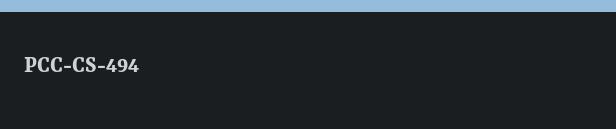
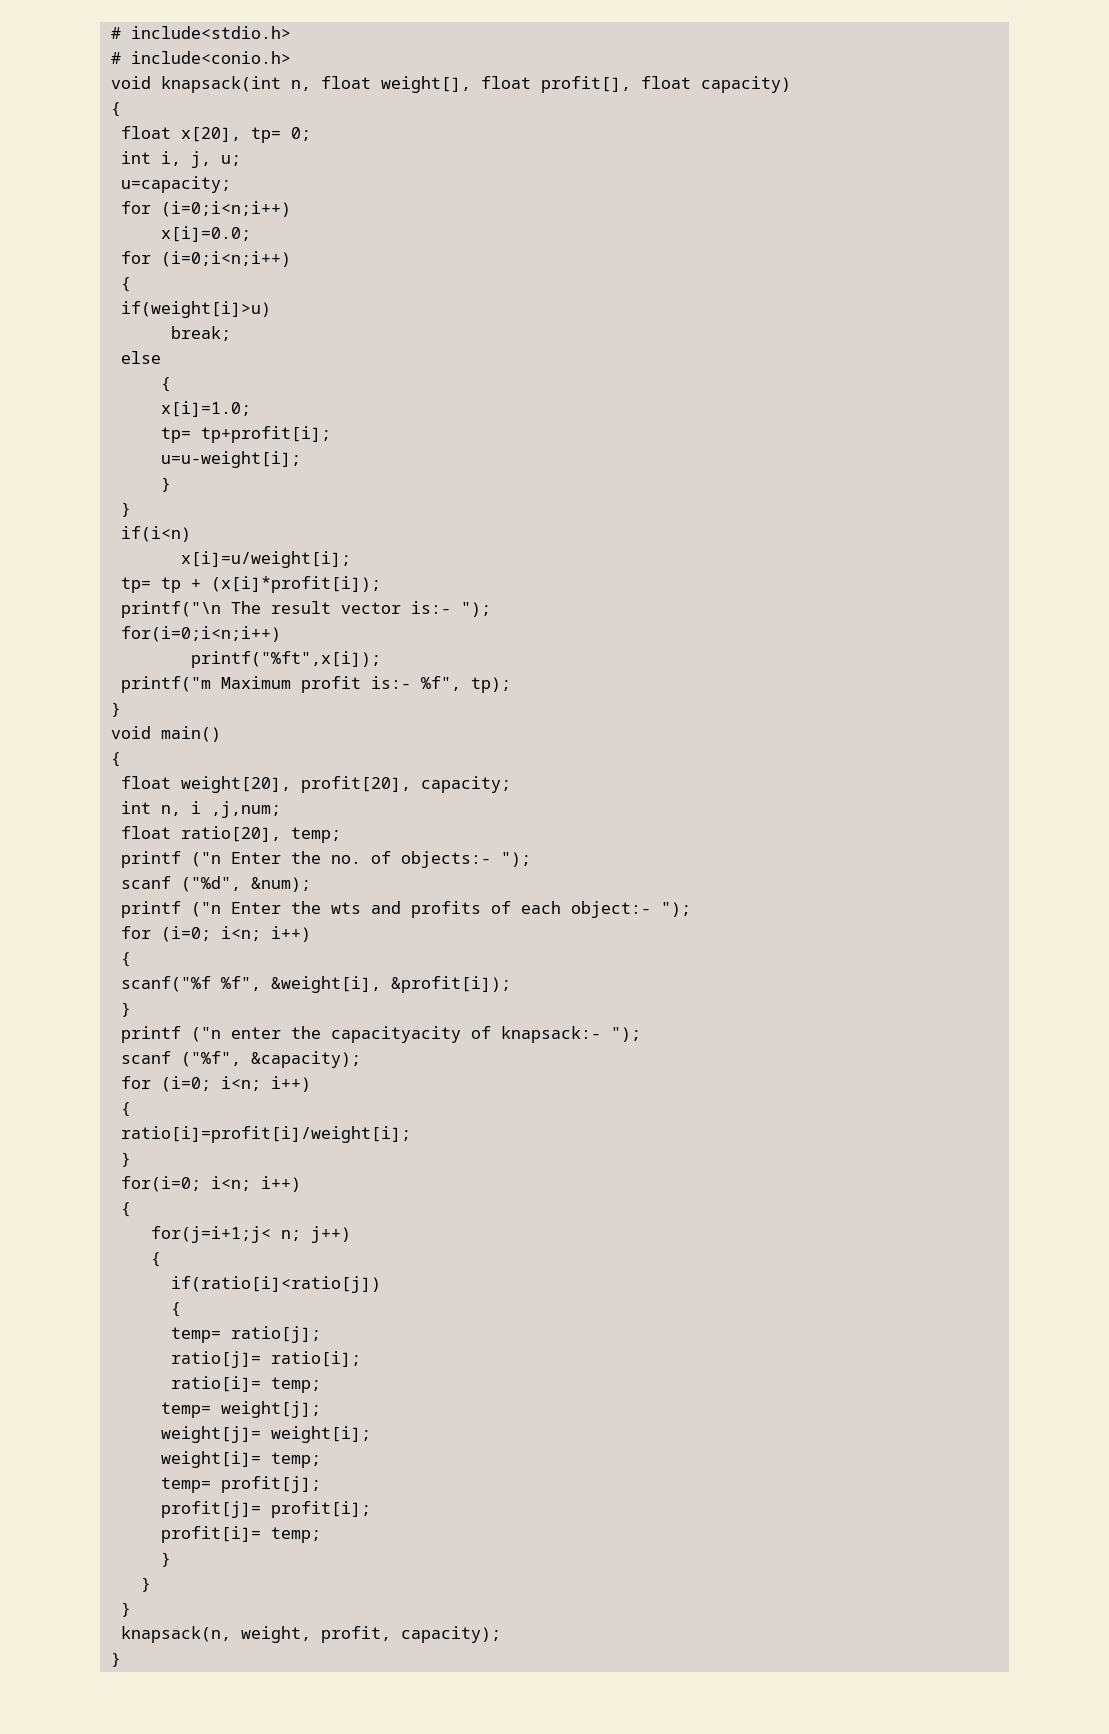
- PCC-CS-494
+ # include<stdio.h>
+ # include<conio.h>
+ void knapsack(int n, float weight[], float profit[], float capacity)
+ {
+ float x[20], tp= 0;
+ int i, j, u;
+ u=capacity;
+ for (i=0;i<n;i++)
+ x[i]=0.0;
+ for (i=0;i<n;i++)
+ {
+ if(weight[i]>u)
+ break;
+ else
+ {
+ x[i]=1.0;
+ tp= tp+profit[i];
+ u=u-weight[i];
+ }
+ }
+ if(i<n)
+ x[i]=u/weight[i];
+ tp= tp + (x[i]*profit[i]);
+ printf("\n The result vector is:- ");
+ for(i=0;i<n;i++)
+ printf("%ft",x[i]);
+ printf("m Maximum profit is:- %f", tp);
+ }
+ void main()
+ {
+ float weight[20], profit[20], capacity;
+ int n, i ,j,num;
+ float ratio[20], temp;
+ printf ("n Enter the no. of objects:- ");
+ scanf ("%d", &num);
+ printf ("n Enter the wts and profits of each object:- ");
+ for (i=0; i<n; i++)
+ {
+ scanf("%f %f", &weight[i], &profit[i]);
+ }
+ printf ("n enter the capacityacity of knapsack:- ");
+ scanf ("%f", &capacity);
+ for (i=0; i<n; i++)
+ {
+ ratio[i]=profit[i]/weight[i];
+ }
+ for(i=0; i<n; i++)
+ {
+ for(j=i+1;j< n; j++)
+ {
+ if(ratio[i]<ratio[j])
+ {
+ temp= ratio[j];
+ ratio[j]= ratio[i];
+ ratio[i]= temp;
+ temp= weight[j];
+ weight[j]= weight[i];
+ weight[i]= temp;
+ temp= profit[j];
+ profit[j]= profit[i];
+ profit[i]= temp;
+ }
+ }
+ }
+ knapsack(n, weight, profit, capacity);
+ }

